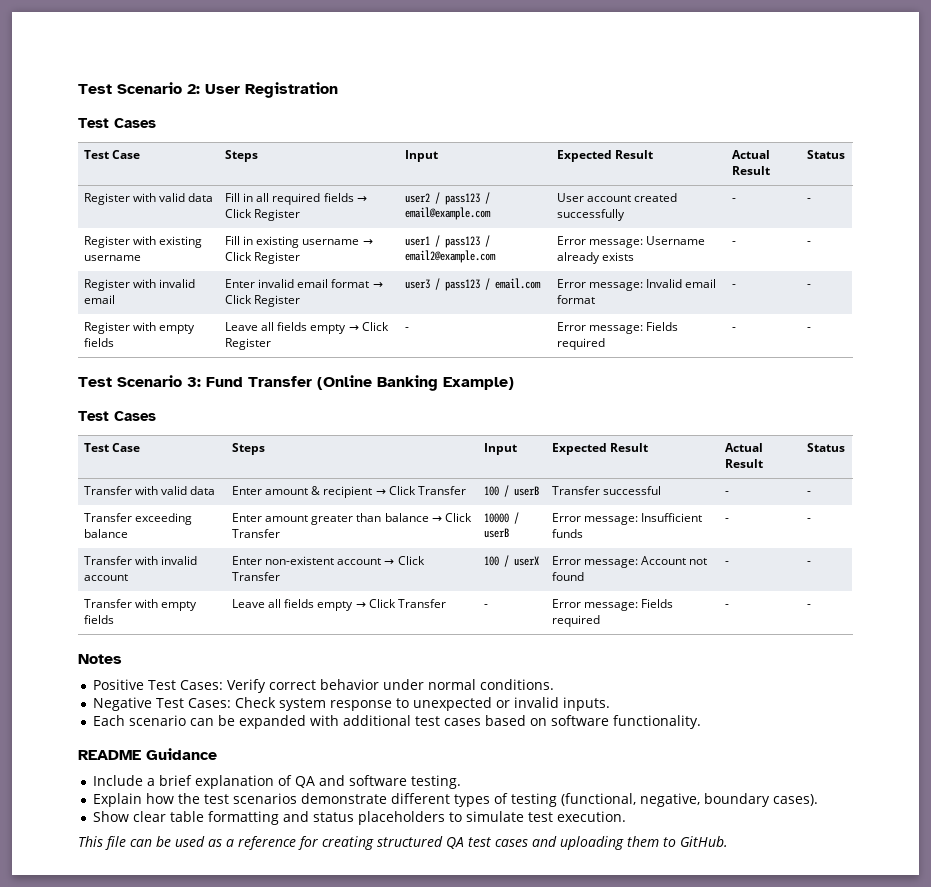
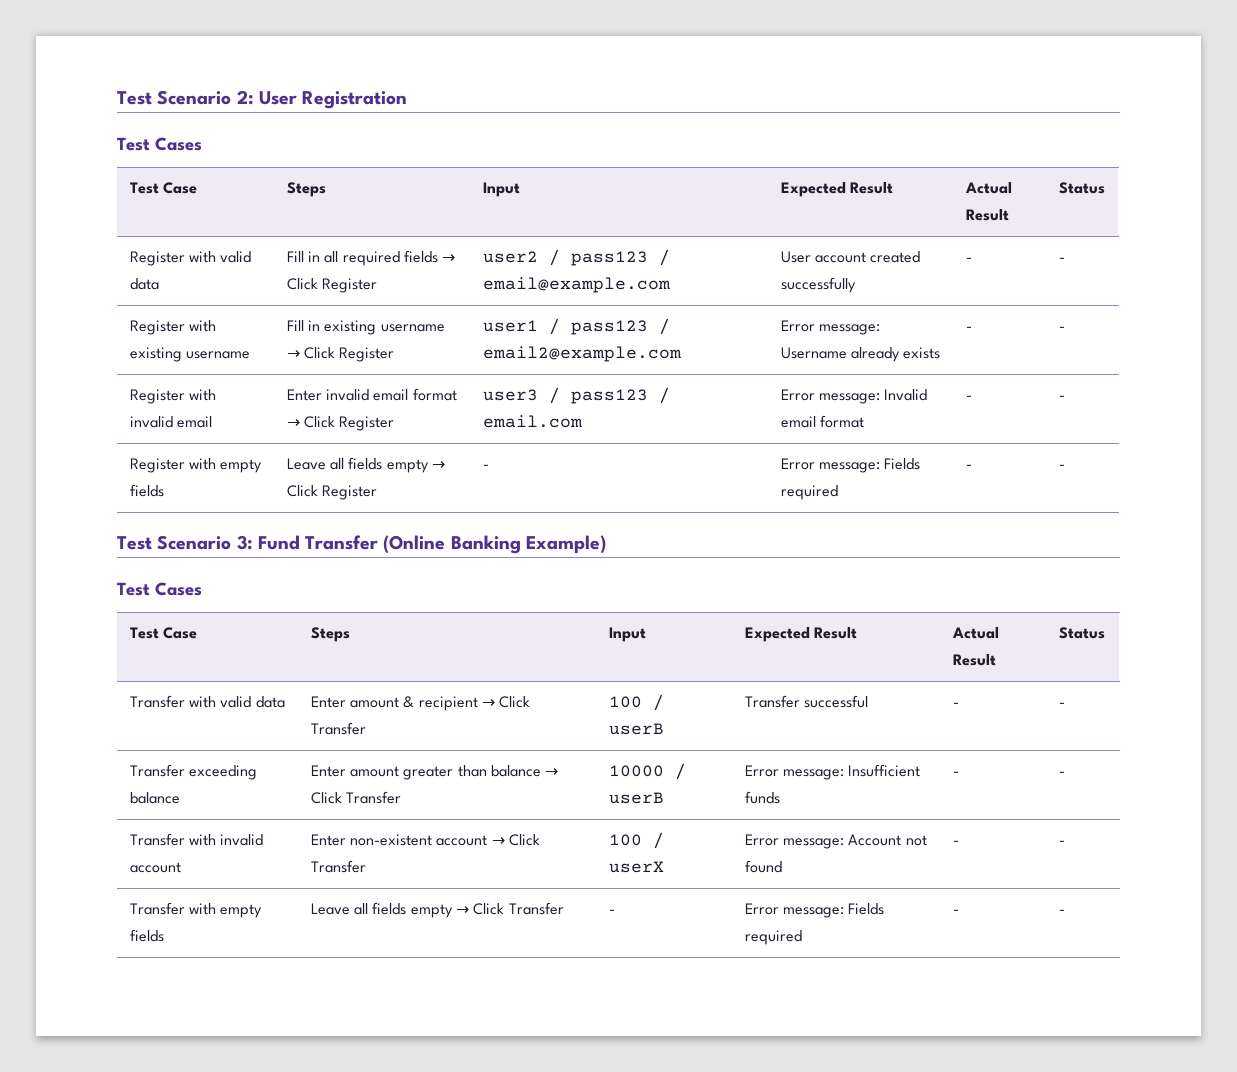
- Notes
- Positive Test Cases: Verify correct behavior under normal conditions.
- Negative Test Cases: Check system response to unexpected or invalid inputs.
- Each scenario can be expanded with additional test cases based on software functionality.
- README Guidance
- Include a brief explanation of QA and software testing.
- Explain how the test scenarios demonstrate different types of testing (functional, negative, boundary cases).
- Show clear table formatting and status placeholders to simulate test execution.
- This file can be used as a reference for creating structured QA test cases and uploading them to GitHub.

